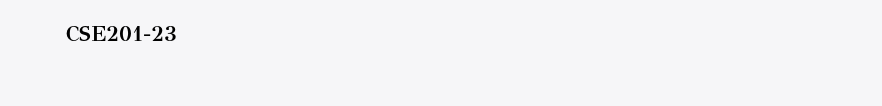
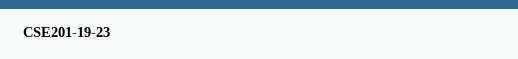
- CSE201-23
+ CSE201-19-23

